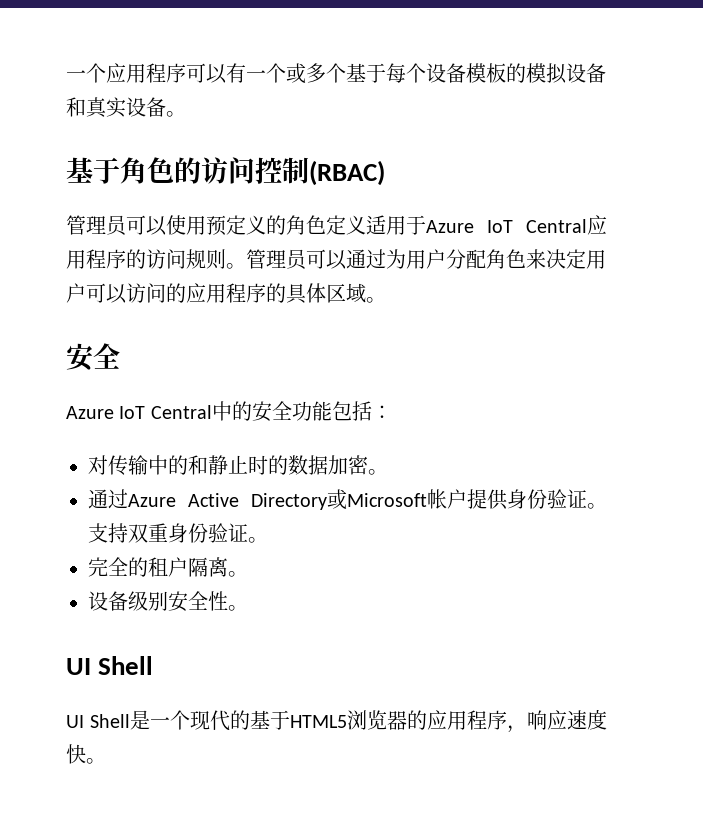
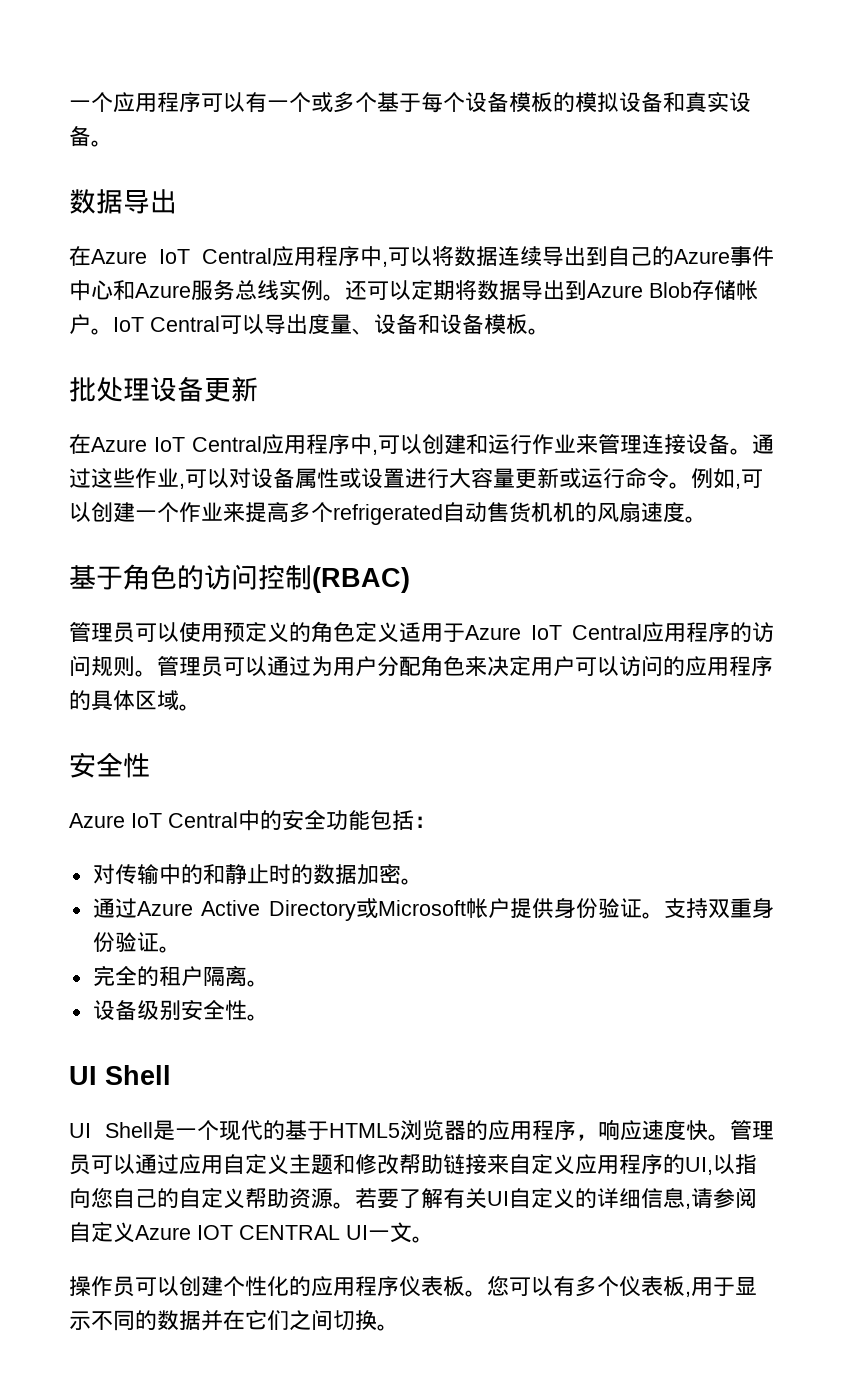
  一个应用程序可以有一个或多个基于每个设备模板的模拟设备和真实设备。
+ 数据导出
+ 在Azure IoT Central应用程序中,可以将数据连续导出到自己的Azure事件中心和Azure服务总线实例。还可以定期将数据导出到Azure Blob存储帐户。IoT Central可以导出度量、设备和设备模板。
+ 批处理设备更新
+ 在Azure IoT Central应用程序中,可以创建和运行作业来管理连接设备。通过这些作业,可以对设备属性或设置进行大容量更新或运行命令。例如,可以创建一个作业来提高多个refrigerated自动售货机机的风扇速度。
  管理员可以通过为用户分配角色来决定用户可以访问的应用程序的具体区域。
- 安全
+ 安全性
+ 管理员可以通过应用自定义主题和修改帮助链接来自定义应用程序的UI,以指向您自己的自定义帮助资源。若要了解有关UI自定义的详细信息,请参阅自定义Azure IOT CENTRAL UI一文。
+ 操作员可以创建个性化的应用程序仪表板。您可以有多个仪表板,用于显示不同的数据并在它们之间切换。

